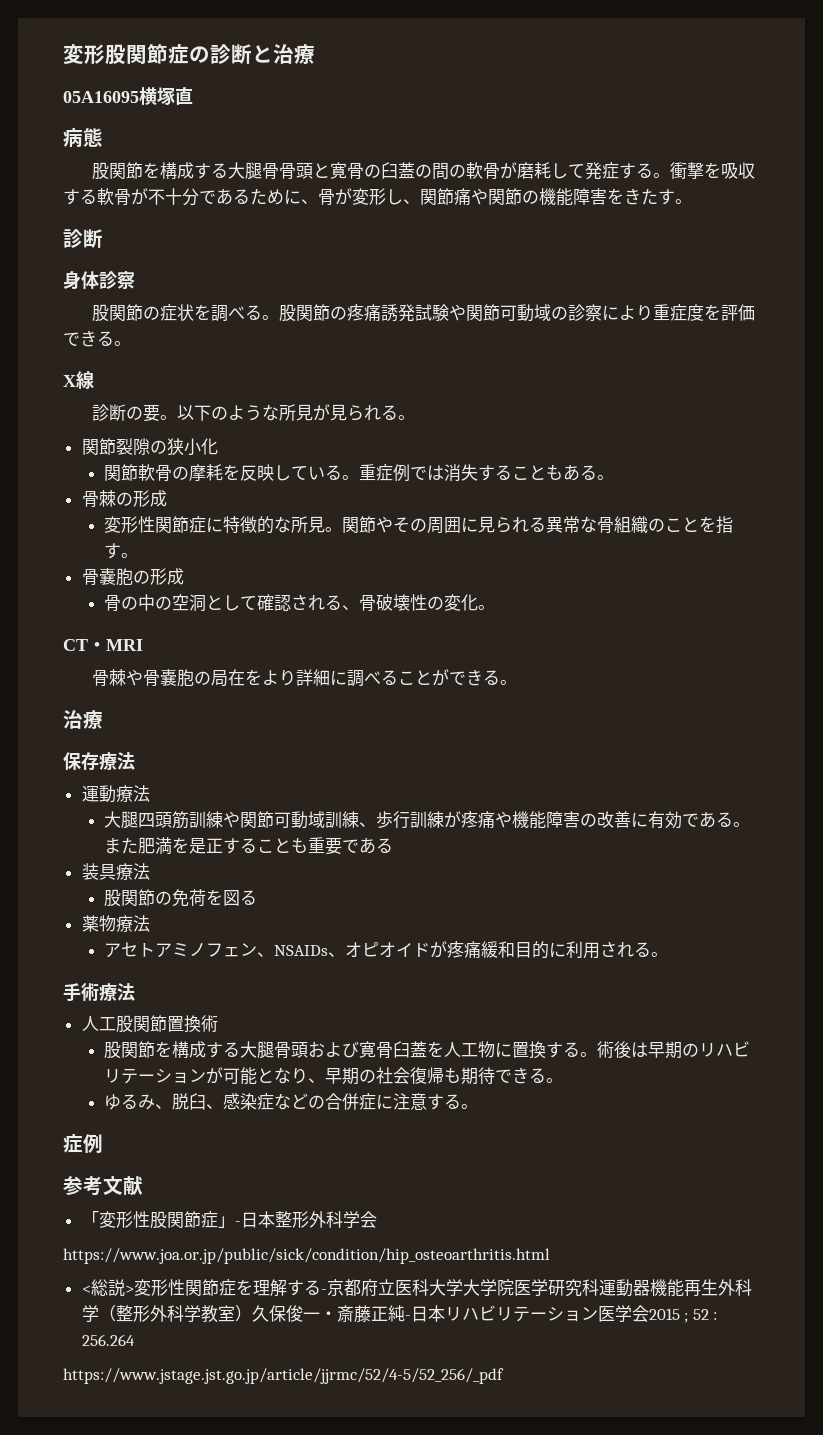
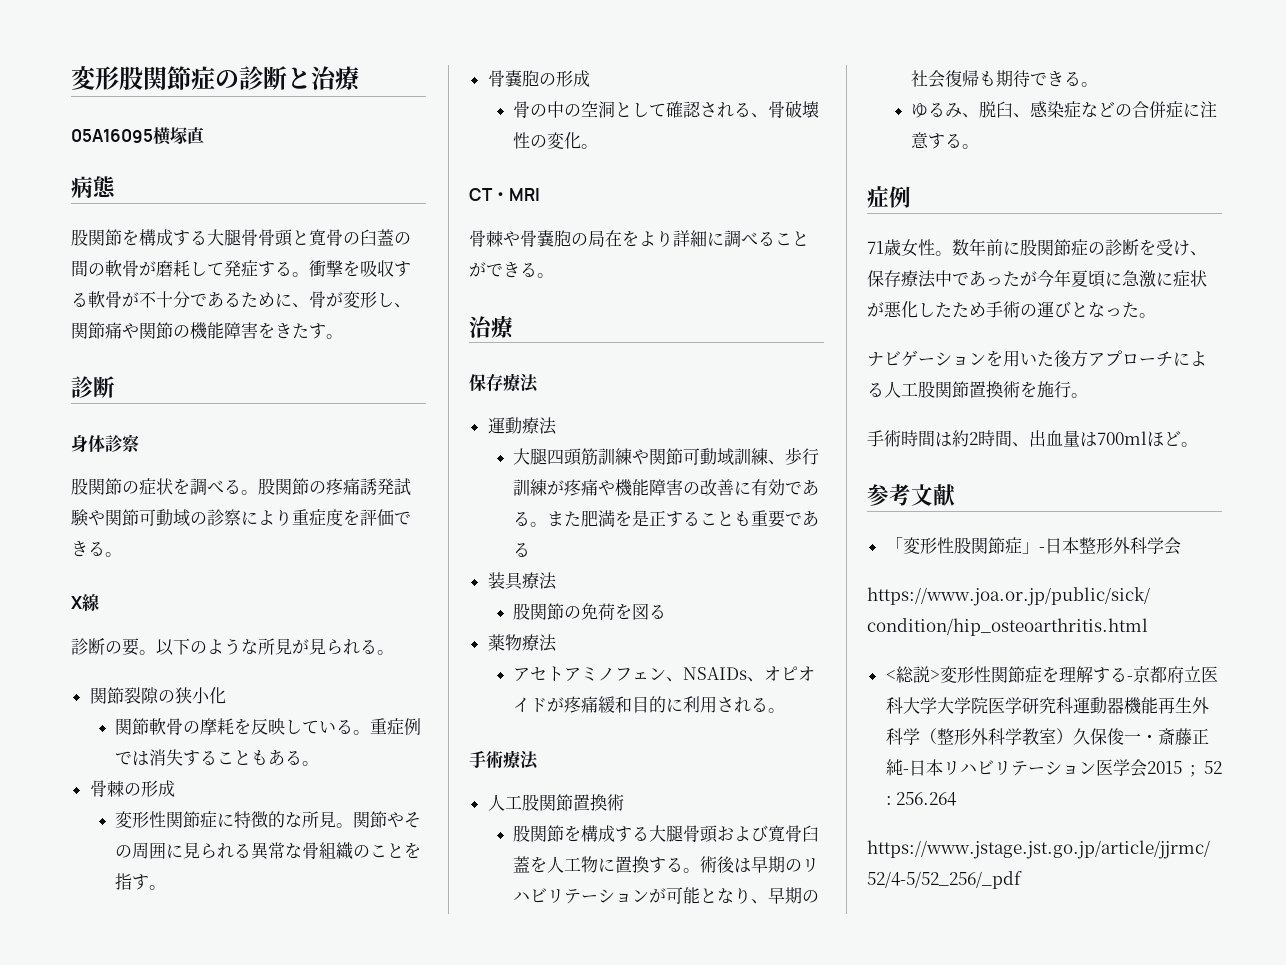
+ 71歳女性。数年前に股関節症の診断を受け、保存療法中であったが今年夏頃に急激に症状が悪化したため手術の運びとなった。
+ ナビゲーションを用いた後方アプローチによる人工股関節置換術を施行。
+ 手術時間は約2時間、出血量は700mlほど。

